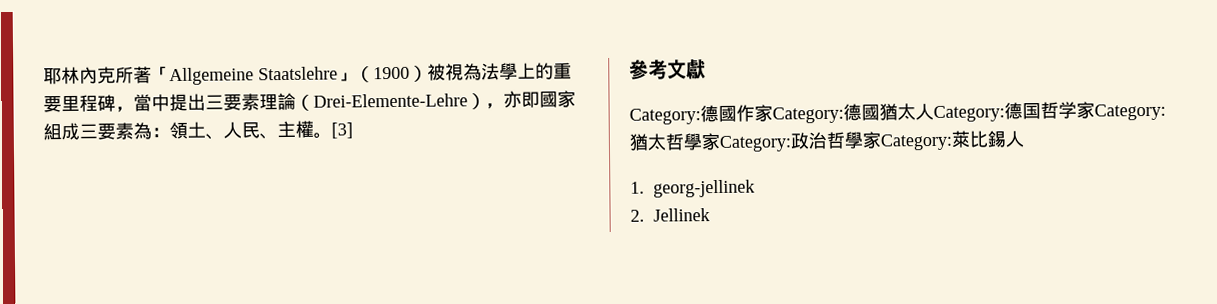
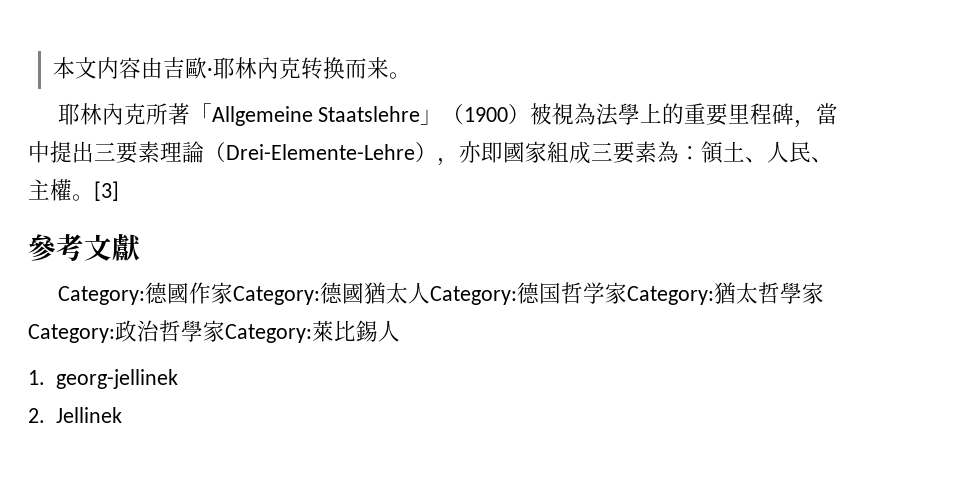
+ 本文内容由吉歐·耶林內克转换而来。

